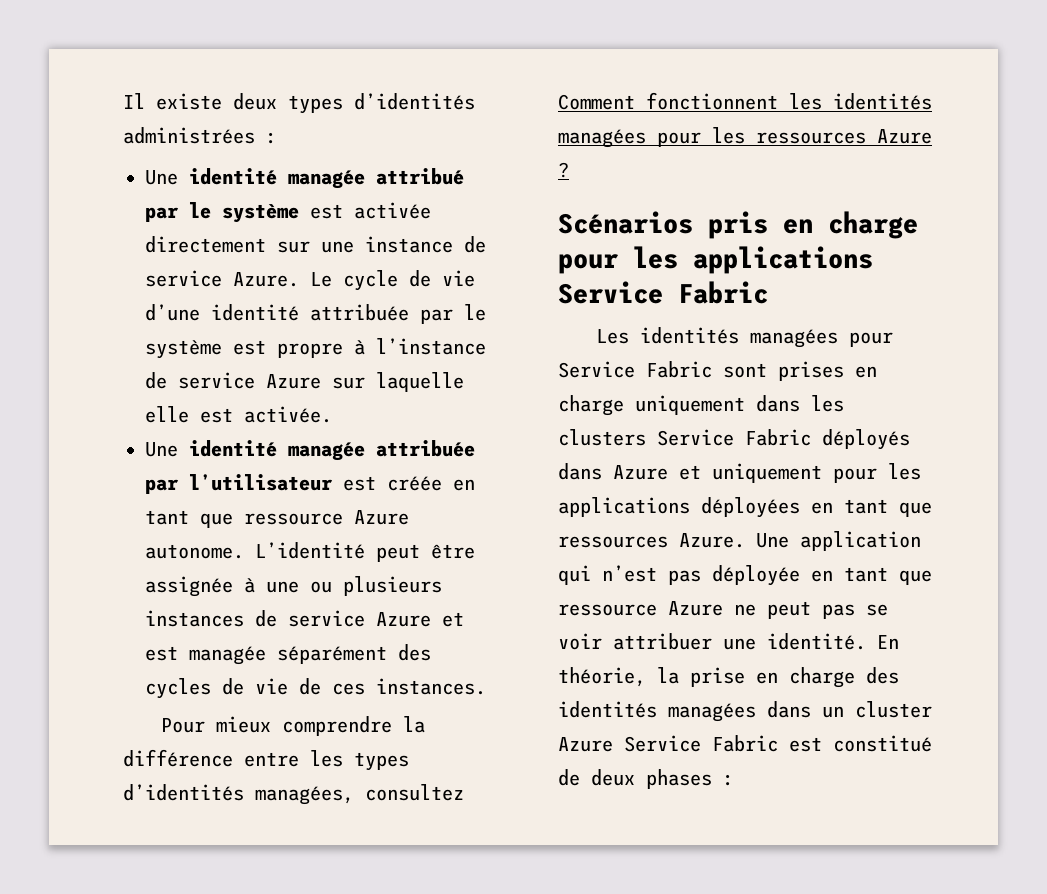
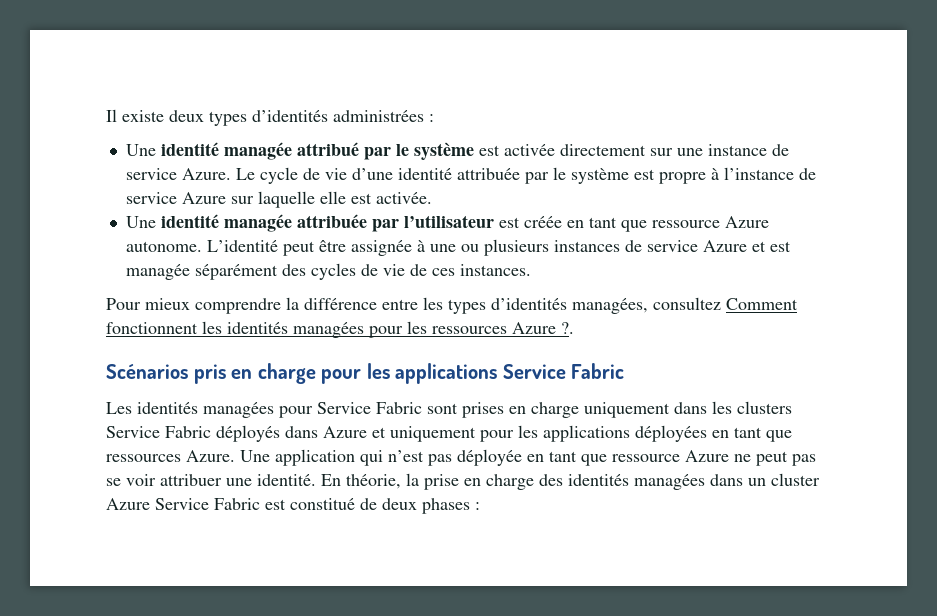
- Pour mieux comprendre la différence entre les types d’identités managées, consultez Comment fonctionnent les identités managées pour les ressources Azure ?
+ Pour mieux comprendre la différence entre les types d’identités managées, consultez Comment fonctionnent les identités managées pour les ressources Azure ?.

